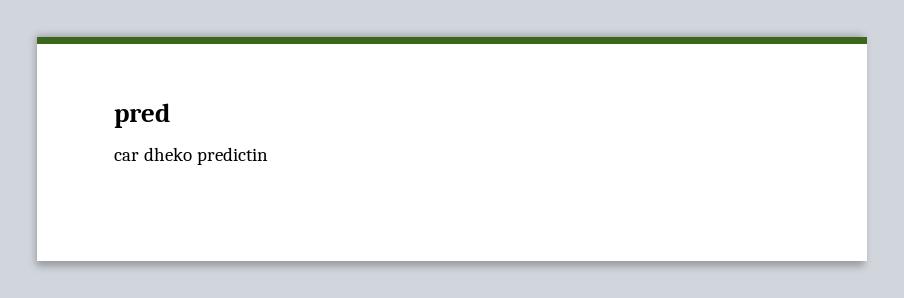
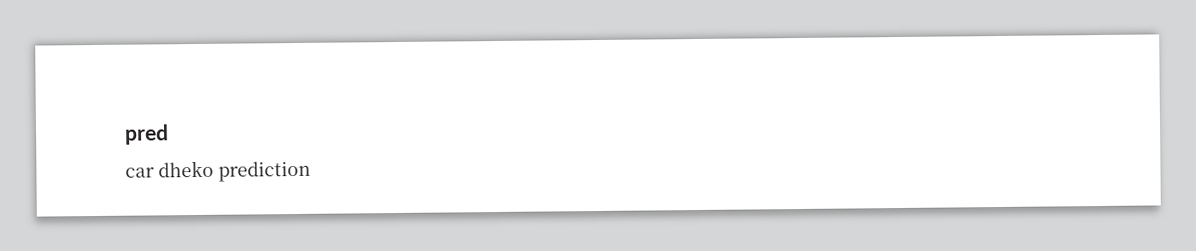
- car dheko predictin
+ car dheko prediction

